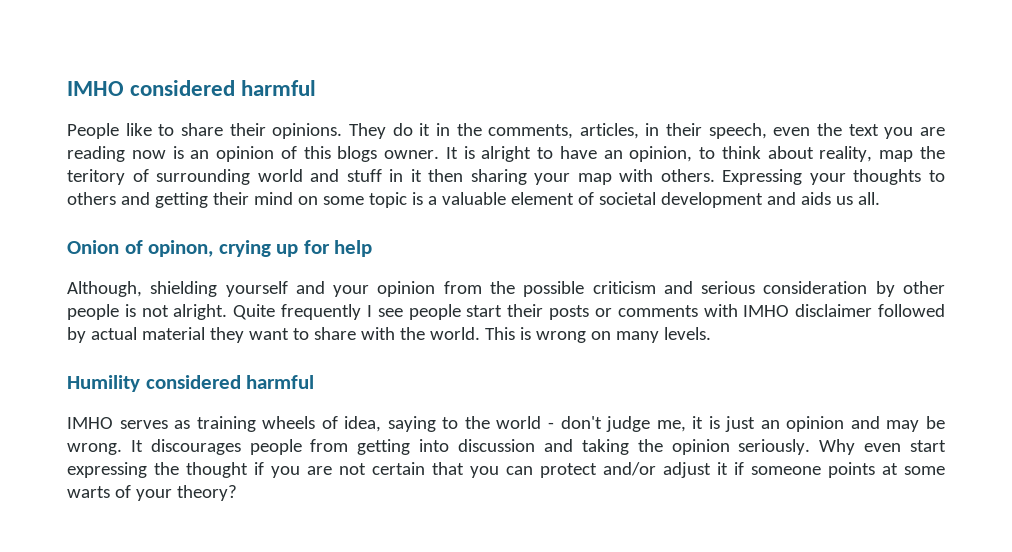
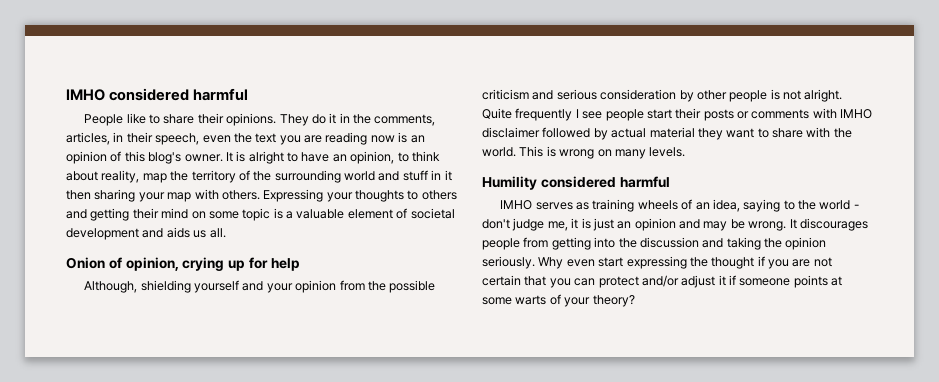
- They do it in the comments, articles, in their speech, even the text you are reading now is an opinion of this blogs owner.
+ They do it in the comments, articles, in their speech, even the text you are reading now is an opinion of this blog's owner.
- It is alright to have an opinion, to think about reality, map the teritory of surrounding world and stuff in it then sharing your map with others.
+ It is alright to have an opinion, to think about reality, map the territory of the surrounding world and stuff in it then sharing your map with others.
- Onion of opinon, crying up for help
+ Onion of opinion, crying up for help
- IMHO serves as training wheels of idea, saying to the world - don't judge me, it is just an opinion and may be wrong.
+ IMHO serves as training wheels of an idea, saying to the world - don't judge me, it is just an opinion and may be wrong.
- It discourages people from getting into discussion and taking the opinion seriously.
+ It discourages people from getting into the discussion and taking the opinion seriously.

